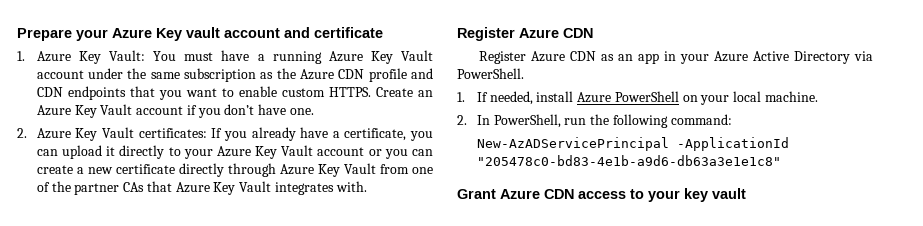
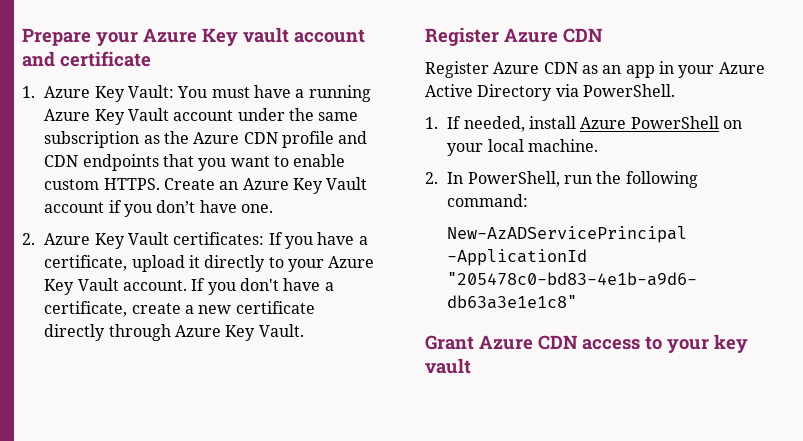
- 2. Azure Key Vault certificates: If you already have a certificate, you can upload it directly to your Azure Key Vault account or you can create a new certificate directly through Azure Key Vault from one of the partner CAs that Azure Key Vault integrates with.
+ 2. Azure Key Vault certificates: If you have a certificate, upload it directly to your Azure Key Vault account. If you don't have a certificate, create a new certificate directly through Azure Key Vault.

